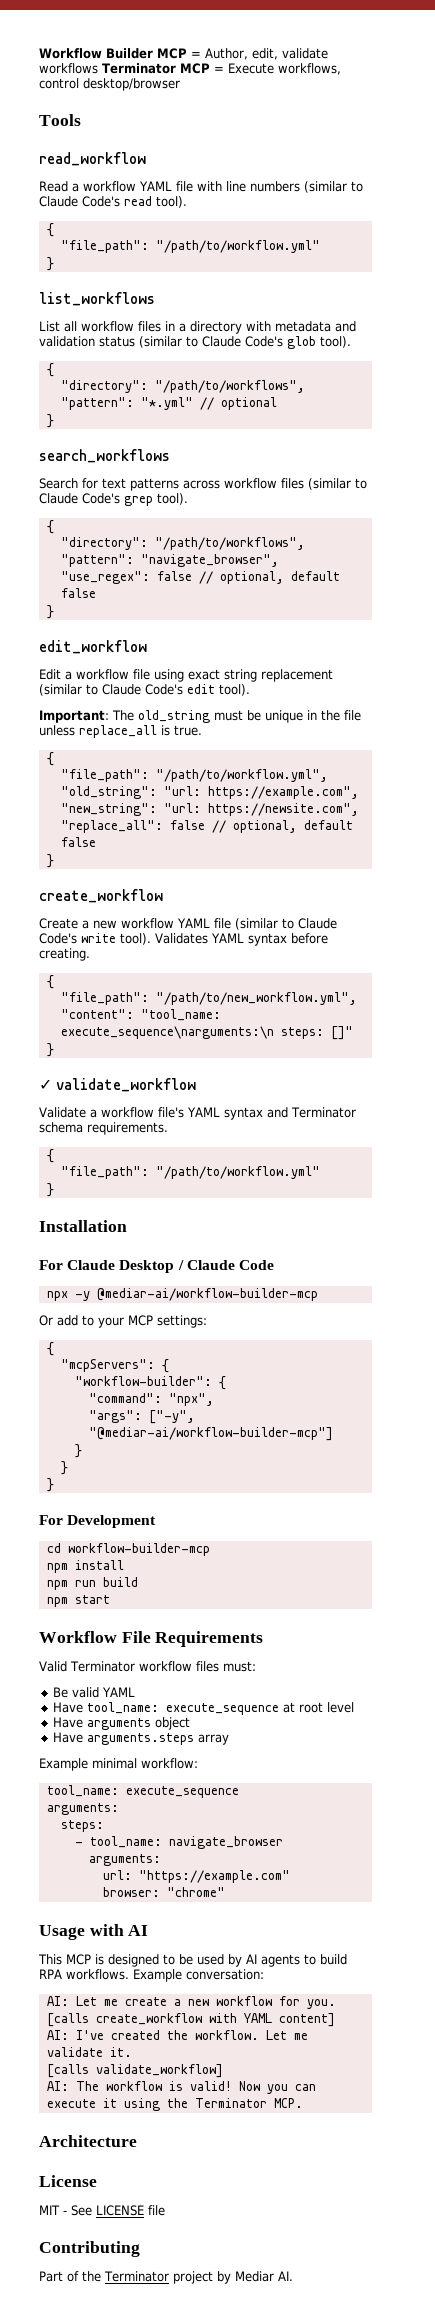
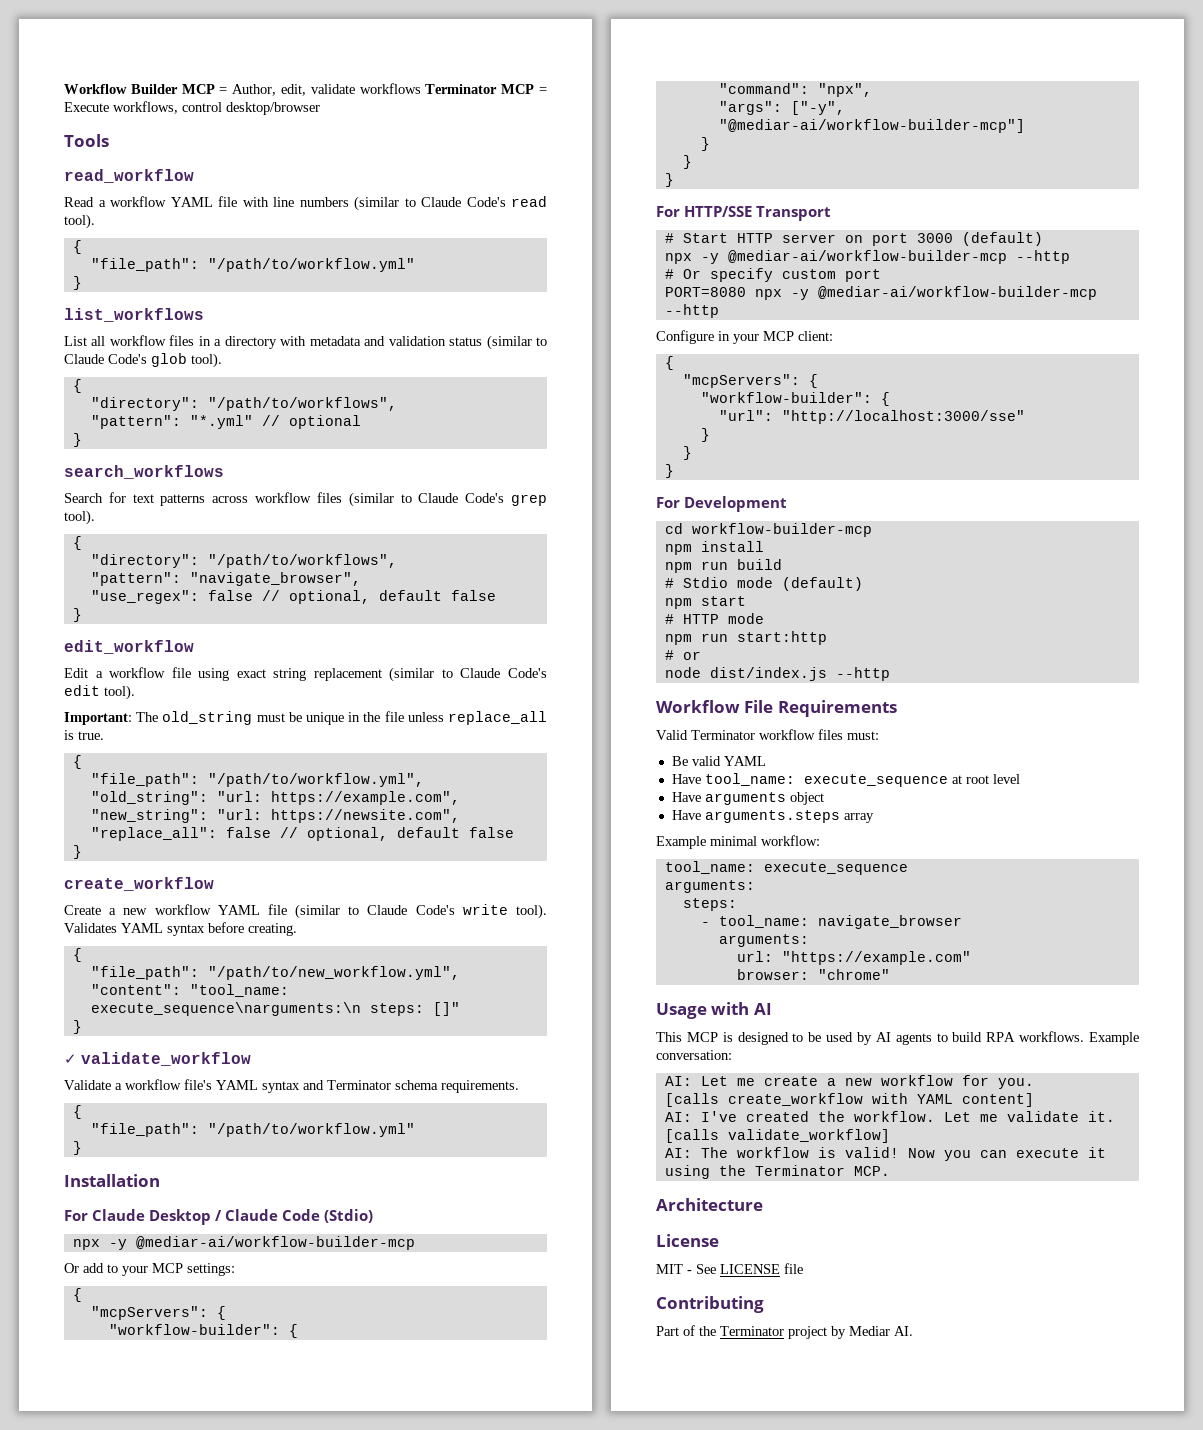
- For Claude Desktop / Claude Code
+ For Claude Desktop / Claude Code (Stdio)
+ For HTTP/SSE Transport
+ # Start HTTP server on port 3000 (default)
+ npx -y @mediar-ai/workflow-builder-mcp --http
+ # Or specify custom port
+ PORT=8080 npx -y @mediar-ai/workflow-builder-mcp --http
+ Configure in your MCP client:
+ {
+ "mcpServers": {
+ "workflow-builder": {
+ "url": "http://localhost:3000/sse"
+ }
+ }
+ }
+ # Stdio mode (default)
  npm start
+ # HTTP mode
+ npm run start:http
+ # or
+ node dist/index.js --http

